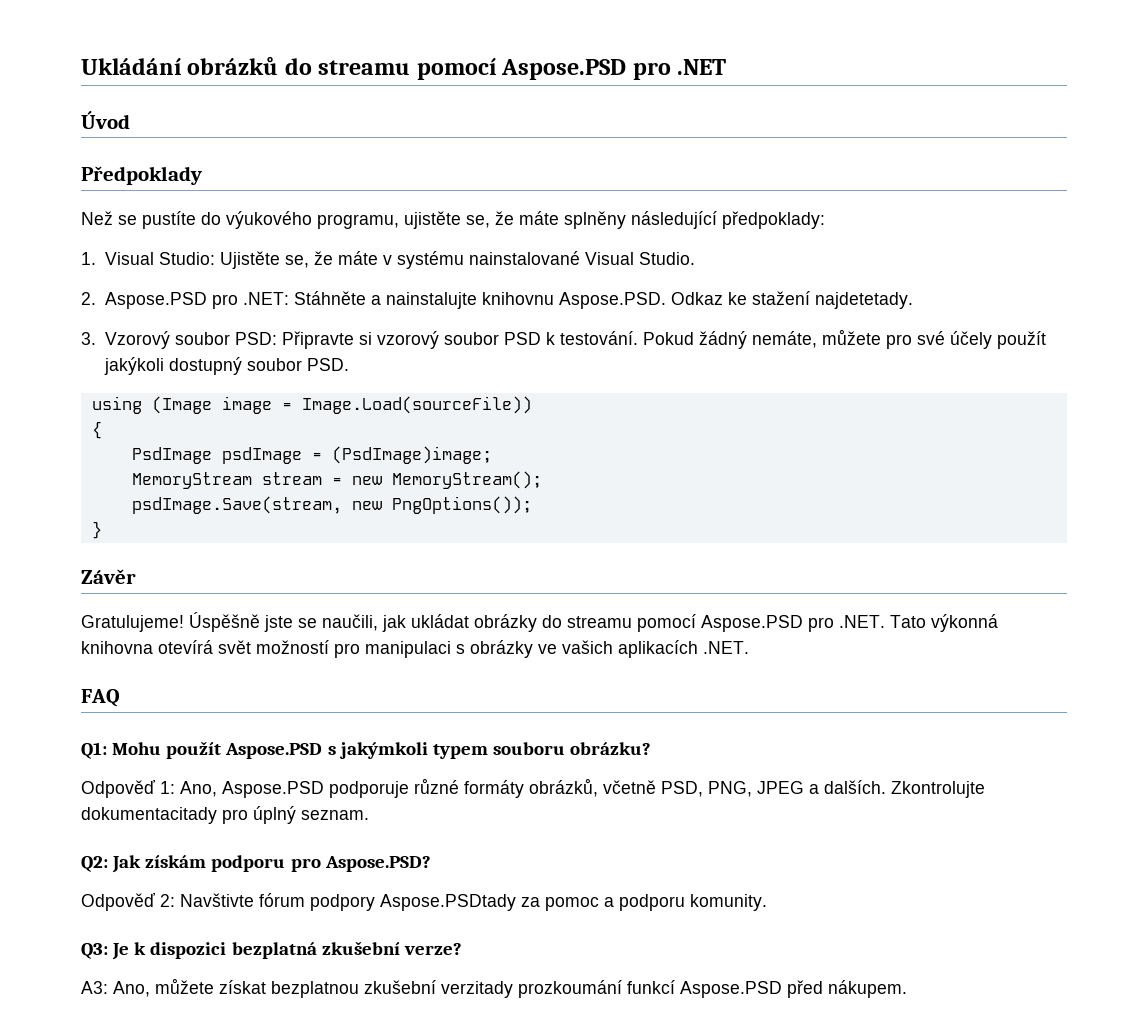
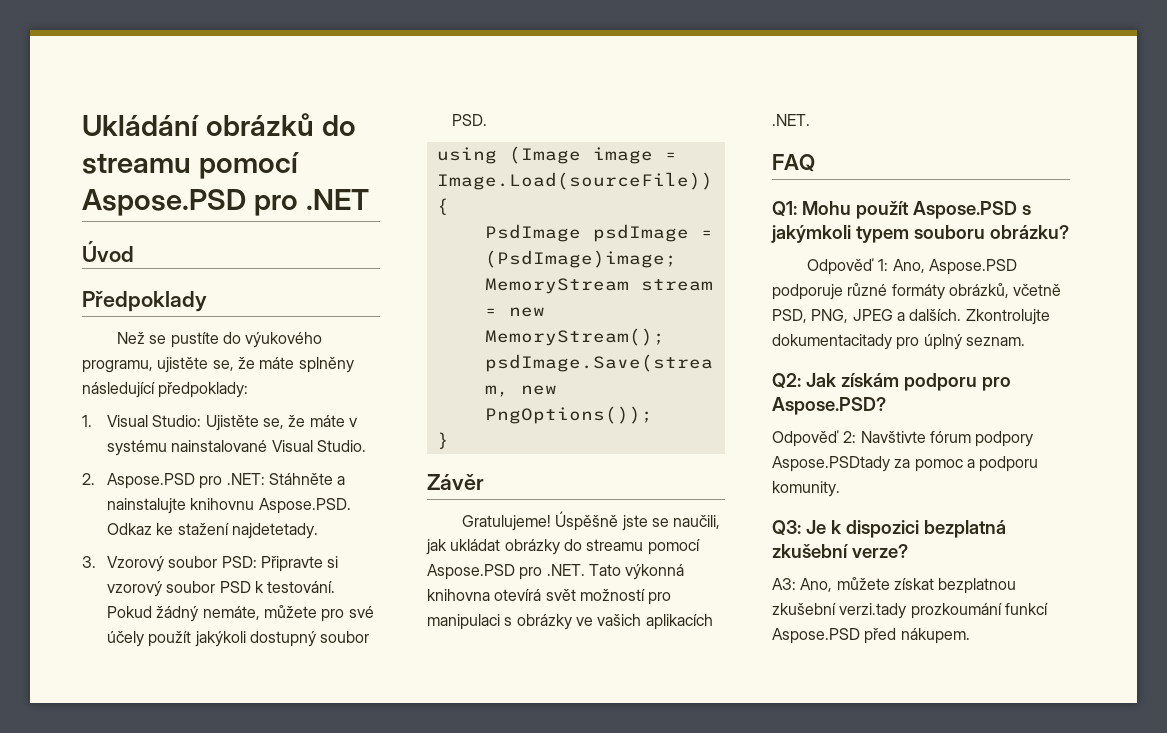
- A3: Ano, můžete získat bezplatnou zkušební verzitady prozkoumání funkcí Aspose.PSD před nákupem.
+ A3: Ano, můžete získat bezplatnou zkušební verzi.tady prozkoumání funkcí Aspose.PSD před nákupem.

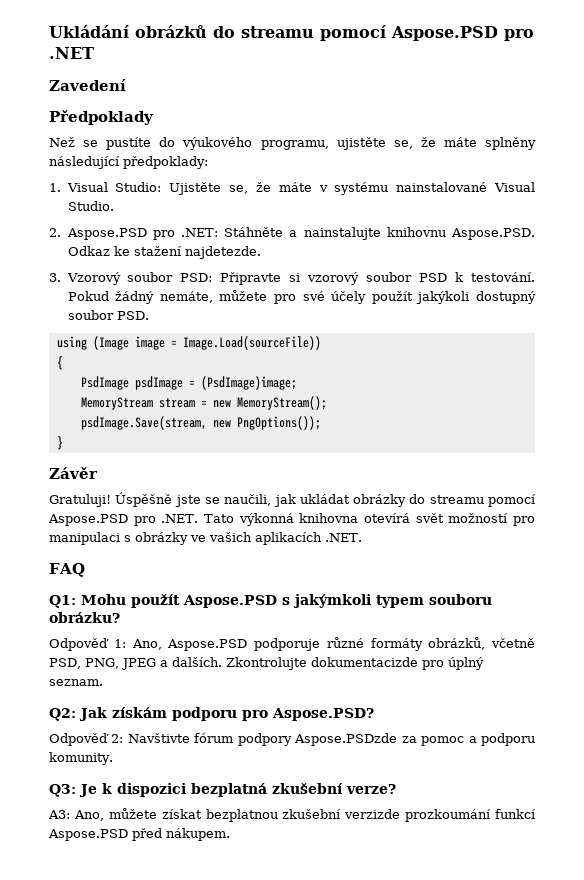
- Úvod
+ Zavedení
- 2. Aspose.PSD pro .NET: Stáhněte a nainstalujte knihovnu Aspose.PSD. Odkaz ke stažení najdetetady.
+ 2. Aspose.PSD pro .NET: Stáhněte a nainstalujte knihovnu Aspose.PSD. Odkaz ke stažení najdetezde.
- Gratulujeme!
+ Gratuluji!
- Zkontrolujte dokumentacitady pro úplný seznam.
+ Zkontrolujte dokumentacizde pro úplný seznam.
- Odpověď 2: Navštivte fórum podpory Aspose.PSDtady za pomoc a podporu komunity.
+ Odpověď 2: Navštivte fórum podpory Aspose.PSDzde za pomoc a podporu komunity.
- A3: Ano, můžete získat bezplatnou zkušební verzi.tady prozkoumání funkcí Aspose.PSD před nákupem.
+ A3: Ano, můžete získat bezplatnou zkušební verzizde prozkoumání funkcí Aspose.PSD před nákupem.

